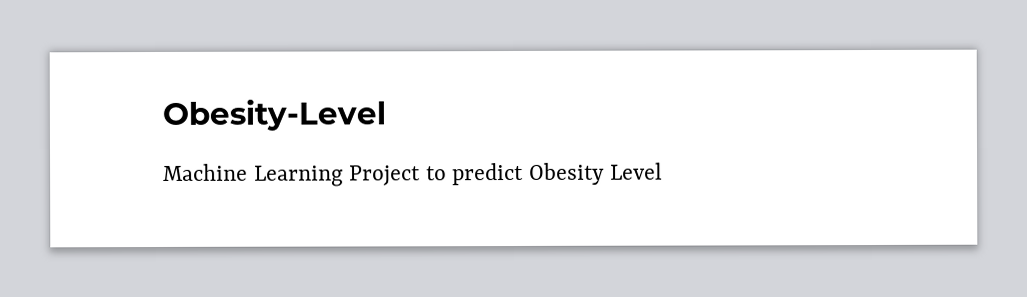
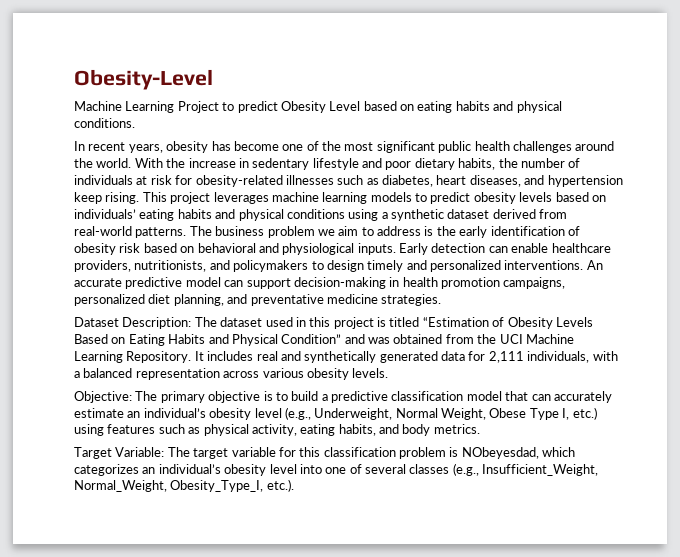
- Machine Learning Project to predict Obesity Level
+ Machine Learning Project to predict Obesity Level based on eating habits and physical conditions.
+ In recent years, obesity has become one of the most significant public health challenges around the world. With the increase in sedentary lifestyle and poor dietary habits, the number of individuals at risk for obesity-related illnesses such as diabetes, heart diseases, and hypertension keep rising. This project leverages machine learning models to predict obesity levels based on individuals’ eating habits and physical conditions using a synthetic dataset derived from real-world patterns. The business problem we aim to address is the early identification of obesity risk based on behavioral and physiological inputs. Early detection can enable healthcare providers, nutritionists, and policymakers to design timely and personalized interventions. An accurate predictive model can support decision-making in health promotion campaigns, personalized diet planning, and preventative medicine strategies.
+ Dataset Description: The dataset used in this project is titled “Estimation of Obesity Levels Based on Eating Habits and Physical Condition” and was obtained from the UCI Machine Learning Repository. It includes real and synthetically generated data for 2,111 individuals, with a balanced representation across various obesity levels.
+ Objective: The primary objective is to build a predictive classification model that can accurately estimate an individual’s obesity level (e.g., Underweight, Normal Weight, Obese Type I, etc.) using features such as physical activity, eating habits, and body metrics.
+ Target Variable: The target variable for this classification problem is NObeyesdad, which categorizes an individual’s obesity level into one of several classes (e.g., Insufficient_Weight, Normal_Weight, Obesity_Type_I, etc.).

